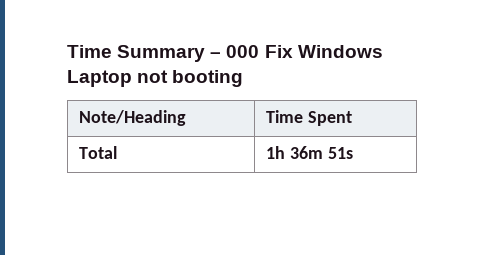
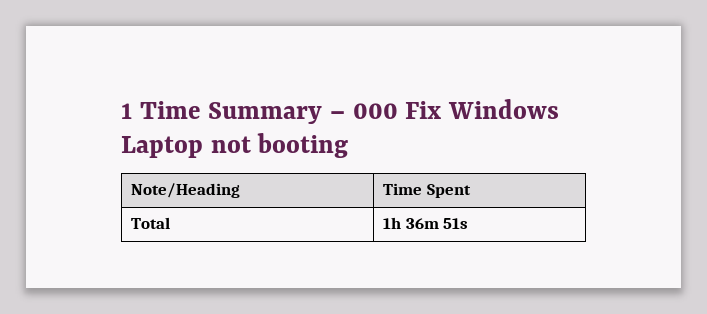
- Time Summary – 000 Fix Windows Laptop not booting
+ 1 Time Summary – 000 Fix Windows Laptop not booting

